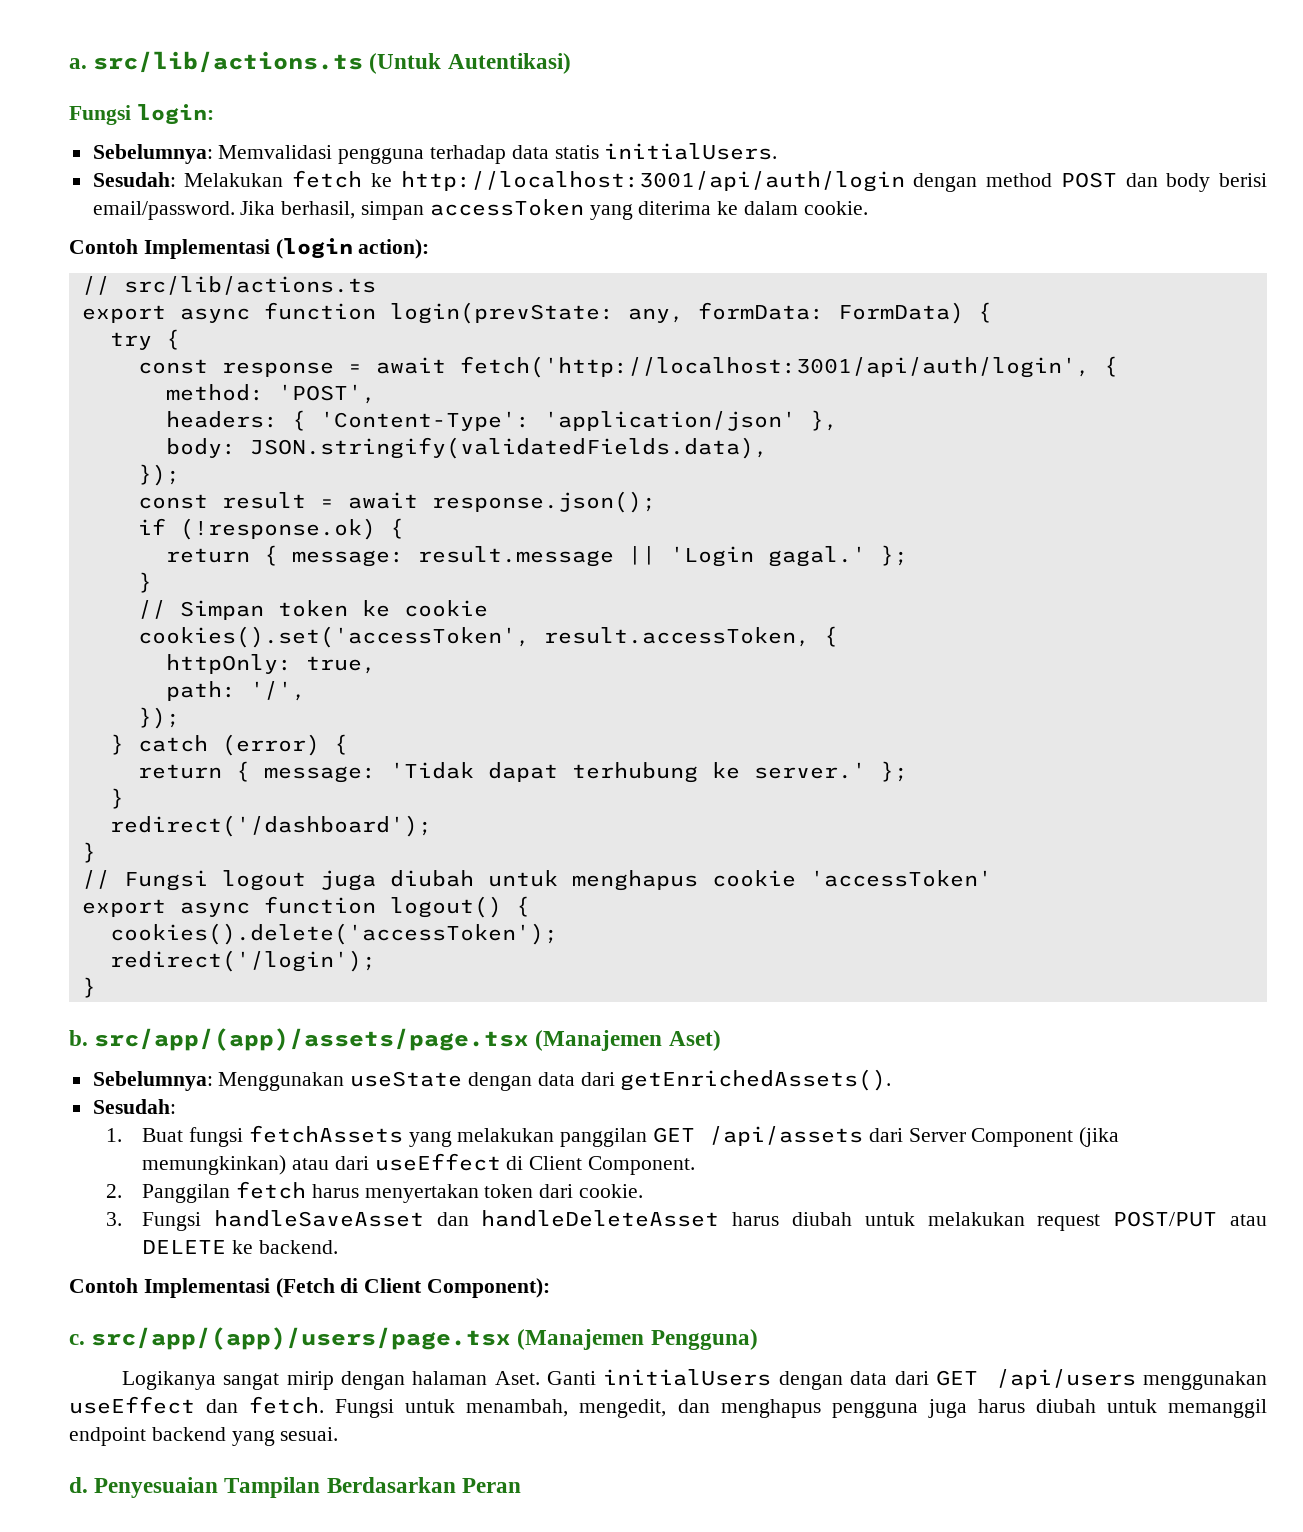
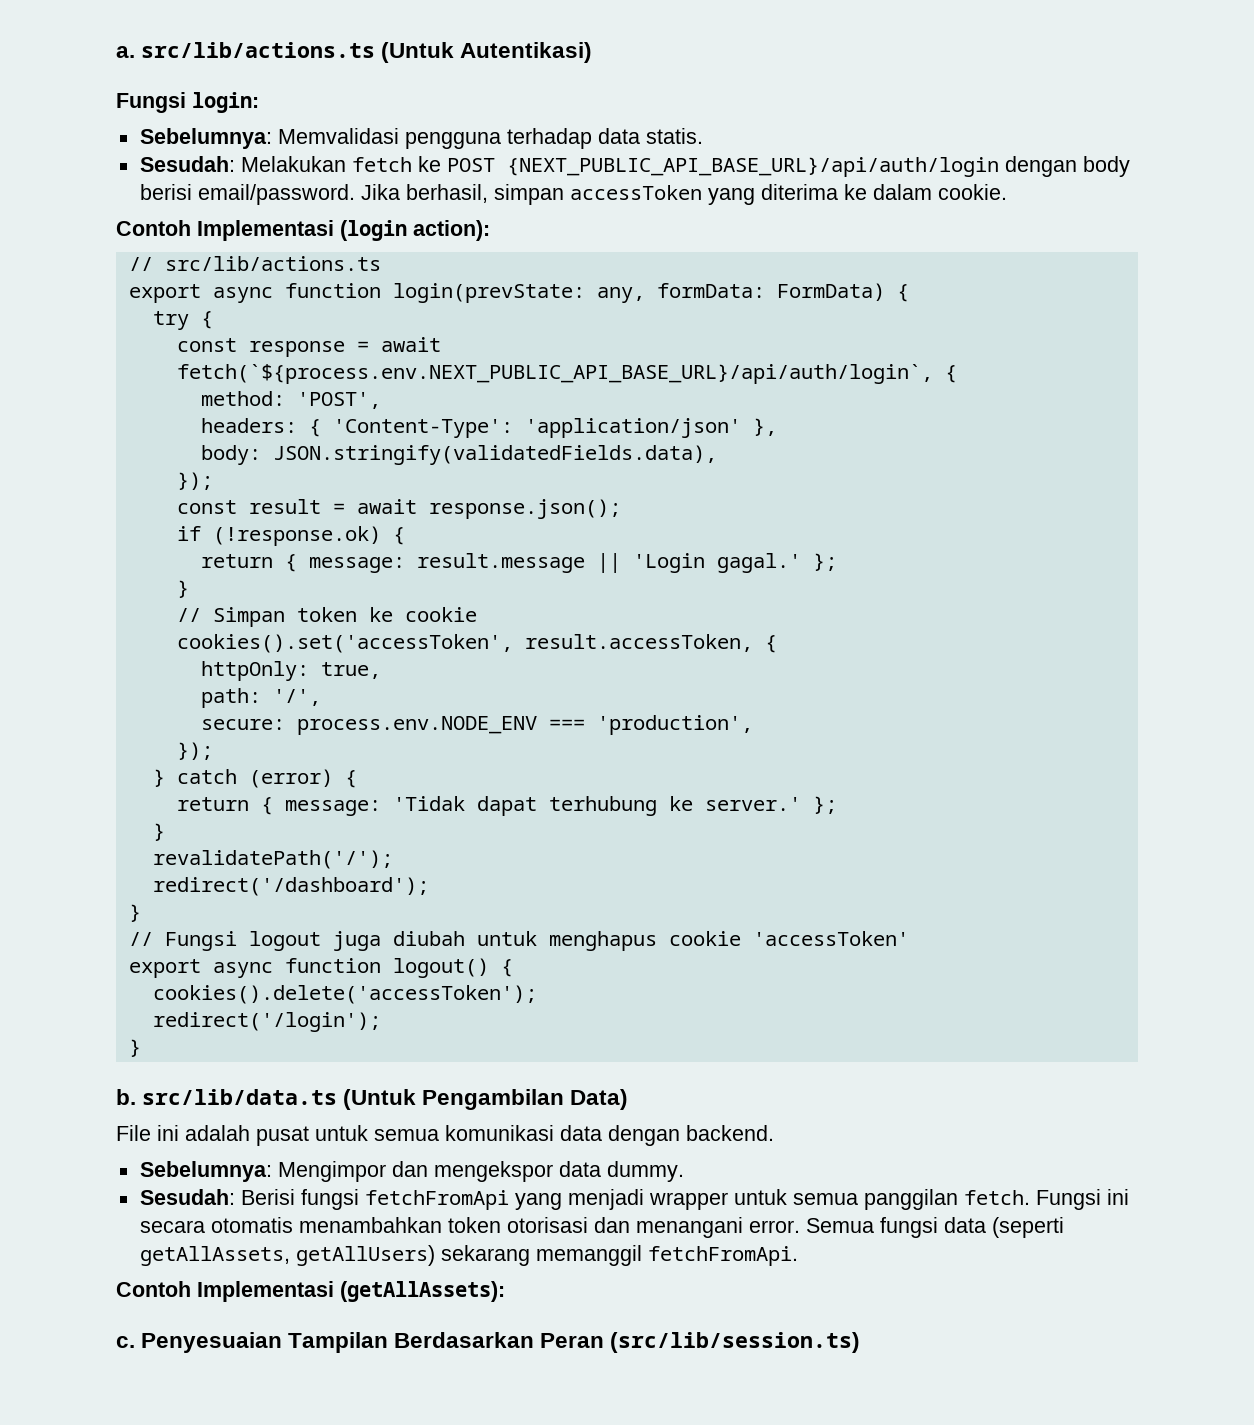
- Sebelumnya: Memvalidasi pengguna terhadap data statis initialUsers.
+ Sebelumnya: Memvalidasi pengguna terhadap data statis.
- Sesudah: Melakukan fetch ke http://localhost:3001/api/auth/login dengan method POST dan body berisi email/password.
+ Sesudah: Melakukan fetch ke POST {NEXT_PUBLIC_API_BASE_URL}/api/auth/login dengan body berisi email/password.
- const response = await fetch('http://localhost:3001/api/auth/login', {
+ const response = await fetch(`${process.env.NEXT_PUBLIC_API_BASE_URL}/api/auth/login`, {
+ secure: process.env.NODE_ENV === 'production',
+ revalidatePath('/');
- b. src/app/(app)/assets/page.tsx (Manajemen Aset)
- Sebelumnya: Menggunakan useState dengan data dari getEnrichedAssets().
- Sesudah:
- 1. Buat fungsi fetchAssets yang melakukan panggilan GET /api/assets dari Server Component (jika memungkinkan) atau dari useEffect di Client Component.
- 2. Panggilan fetch harus menyertakan token dari cookie.
- 3. Fungsi handleSaveAsset dan handleDeleteAsset harus diubah untuk melakukan request POST/PUT atau DELETE ke backend.
- Contoh Implementasi (Fetch di Client Component):
- c. src/app/(app)/users/page.tsx (Manajemen Pengguna)
- Logikanya sangat mirip dengan halaman Aset. Ganti initialUsers dengan data dari GET /api/users menggunakan useEffect dan fetch. Fungsi untuk menambah, mengedit, dan menghapus pengguna juga harus diubah untuk memanggil endpoint backend yang sesuai.
- d.
+ b. src/lib/data.ts (Untuk Pengambilan Data)
+ File ini adalah pusat untuk semua komunikasi data dengan backend.
+ Sebelumnya: Mengimpor dan mengekspor data dummy.
+ Sesudah: Berisi fungsi fetchFromApi yang menjadi wrapper untuk semua panggilan fetch. Fungsi ini secara otomatis menambahkan token otorisasi dan menangani error. Semua fungsi data (seperti getAllAssets, getAllUsers) sekarang memanggil fetchFromApi.
+ Contoh Implementasi (getAllAssets):
+ c.
- Penyesuaian Tampilan Berdasarkan Peran
+ Penyesuaian Tampilan Berdasarkan Peran (src/lib/session.ts)

